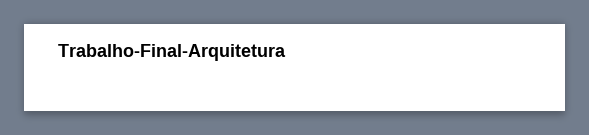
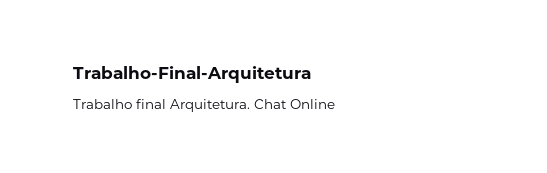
+ Trabalho final Arquitetura. Chat Online

